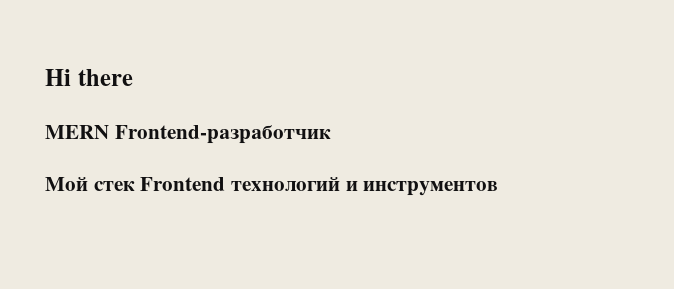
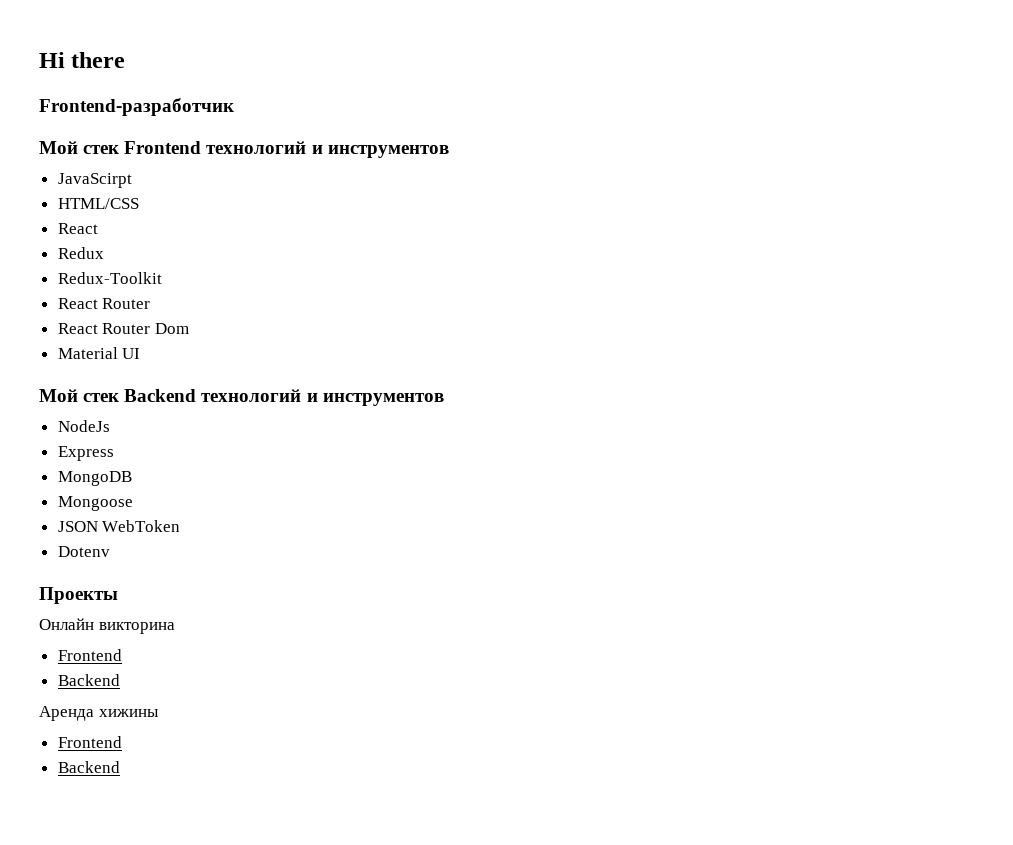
- MERN Frontend-разработчик
+ Frontend-разработчик
+ JavaScirpt
+ HTML/CSS
+ React
+ Redux
+ Redux-Toolkit
+ React Router
+ React Router Dom
+ Material UI
+ Мой стек Backend технологий и инструментов
+ NodeJs
+ Express
+ MongoDB
+ Mongoose
+ JSON WebToken
+ Dotenv
+ Проекты
+ Онлайн викторина
+ Frontend
+ Backend
+ Аренда хижины
+ Frontend
+ Backend

